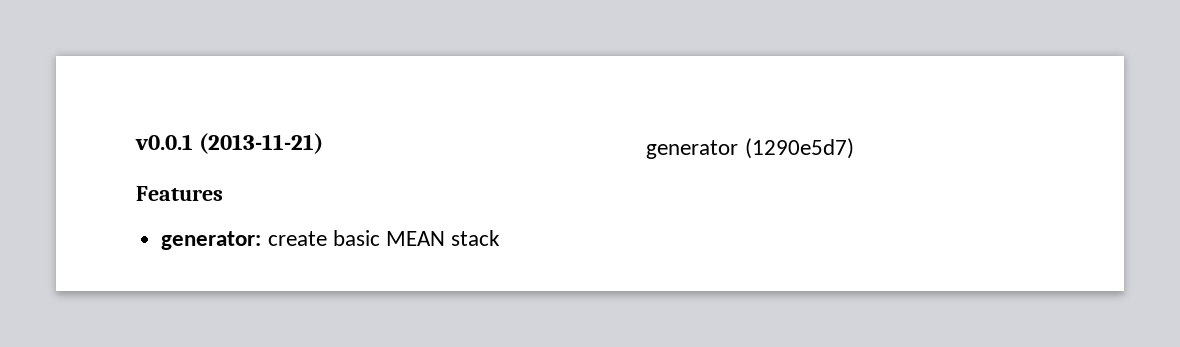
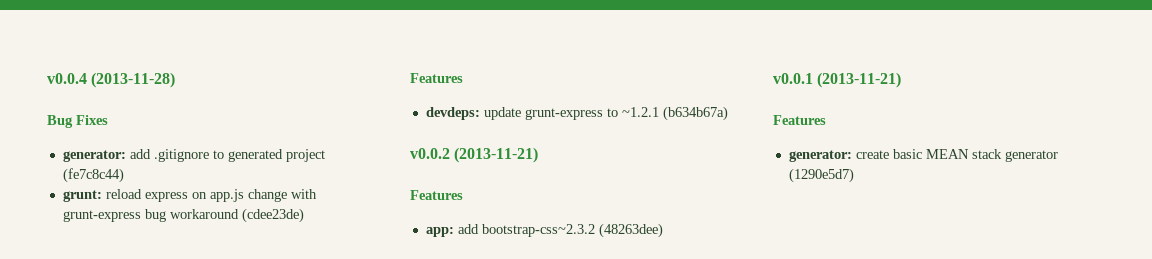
+ v0.0.4 (2013-11-28)
+ Bug Fixes
+ generator: add .gitignore to generated project (fe7c8c44)
+ grunt: reload express on app.js change with grunt-express bug workaround (cdee23de)
+ Features
+ devdeps: update grunt-express to ~1.2.1 (b634b67a)
+ v0.0.2 (2013-11-21)
+ Features
+ app: add bootstrap-css~2.3.2 (48263dee)

